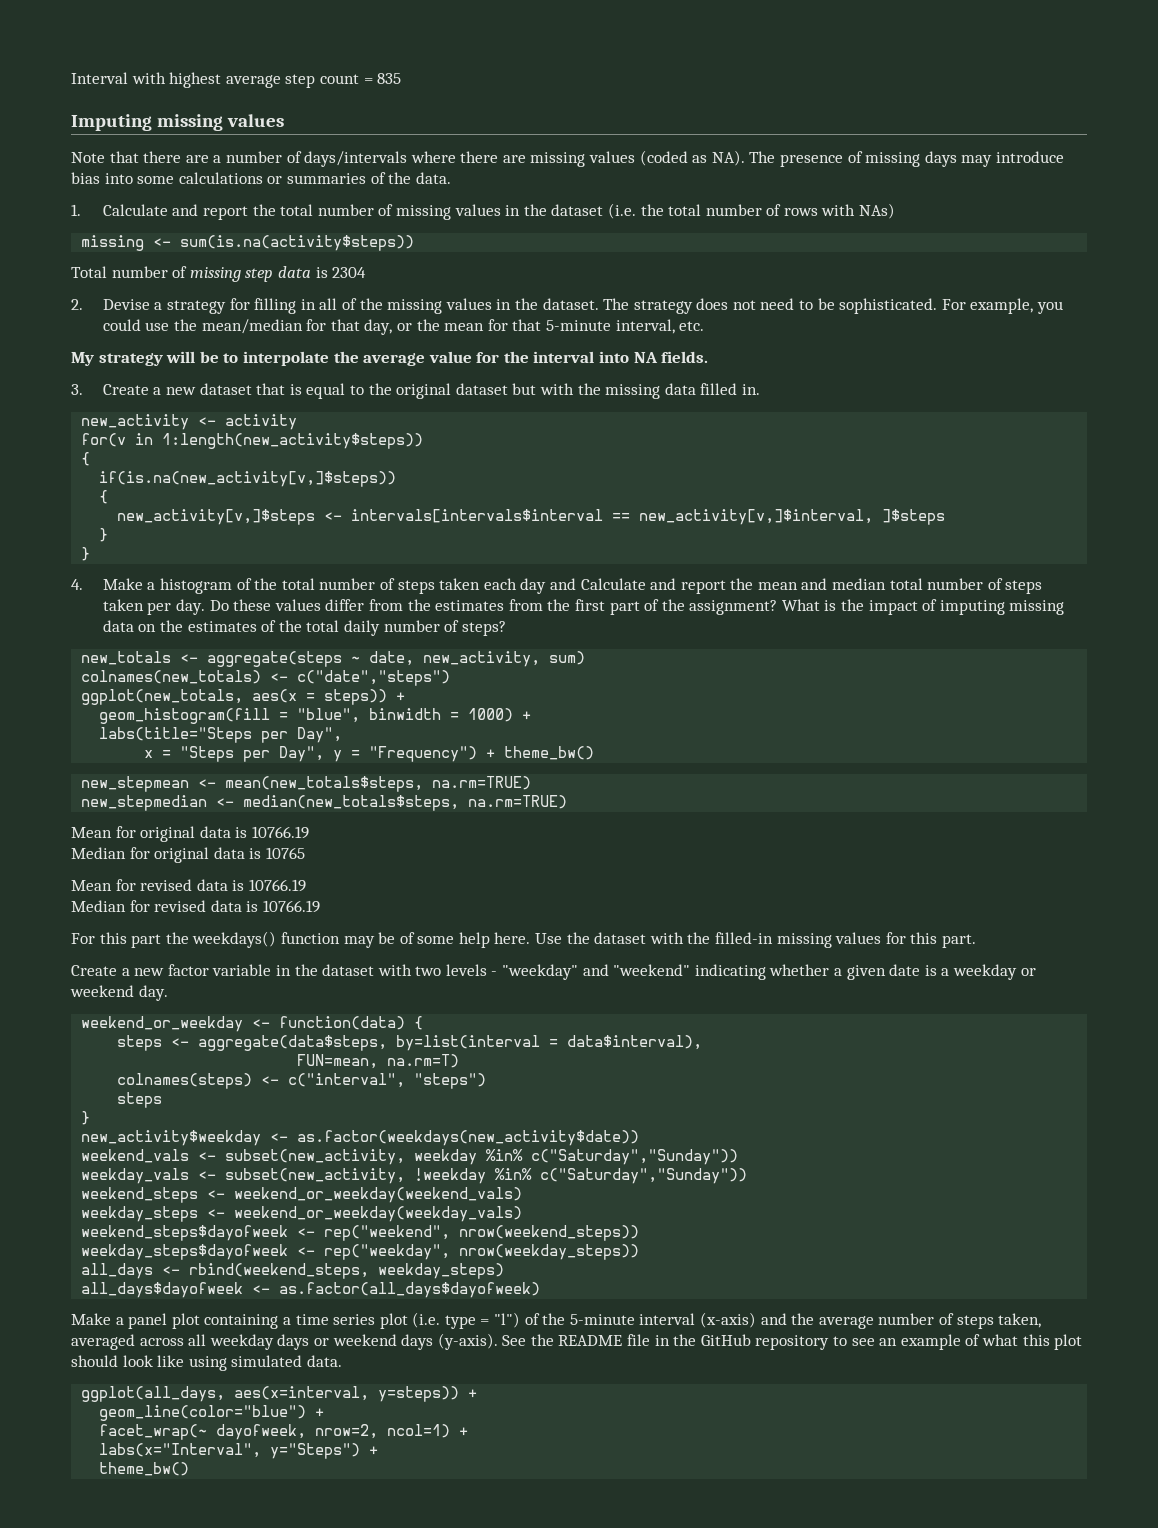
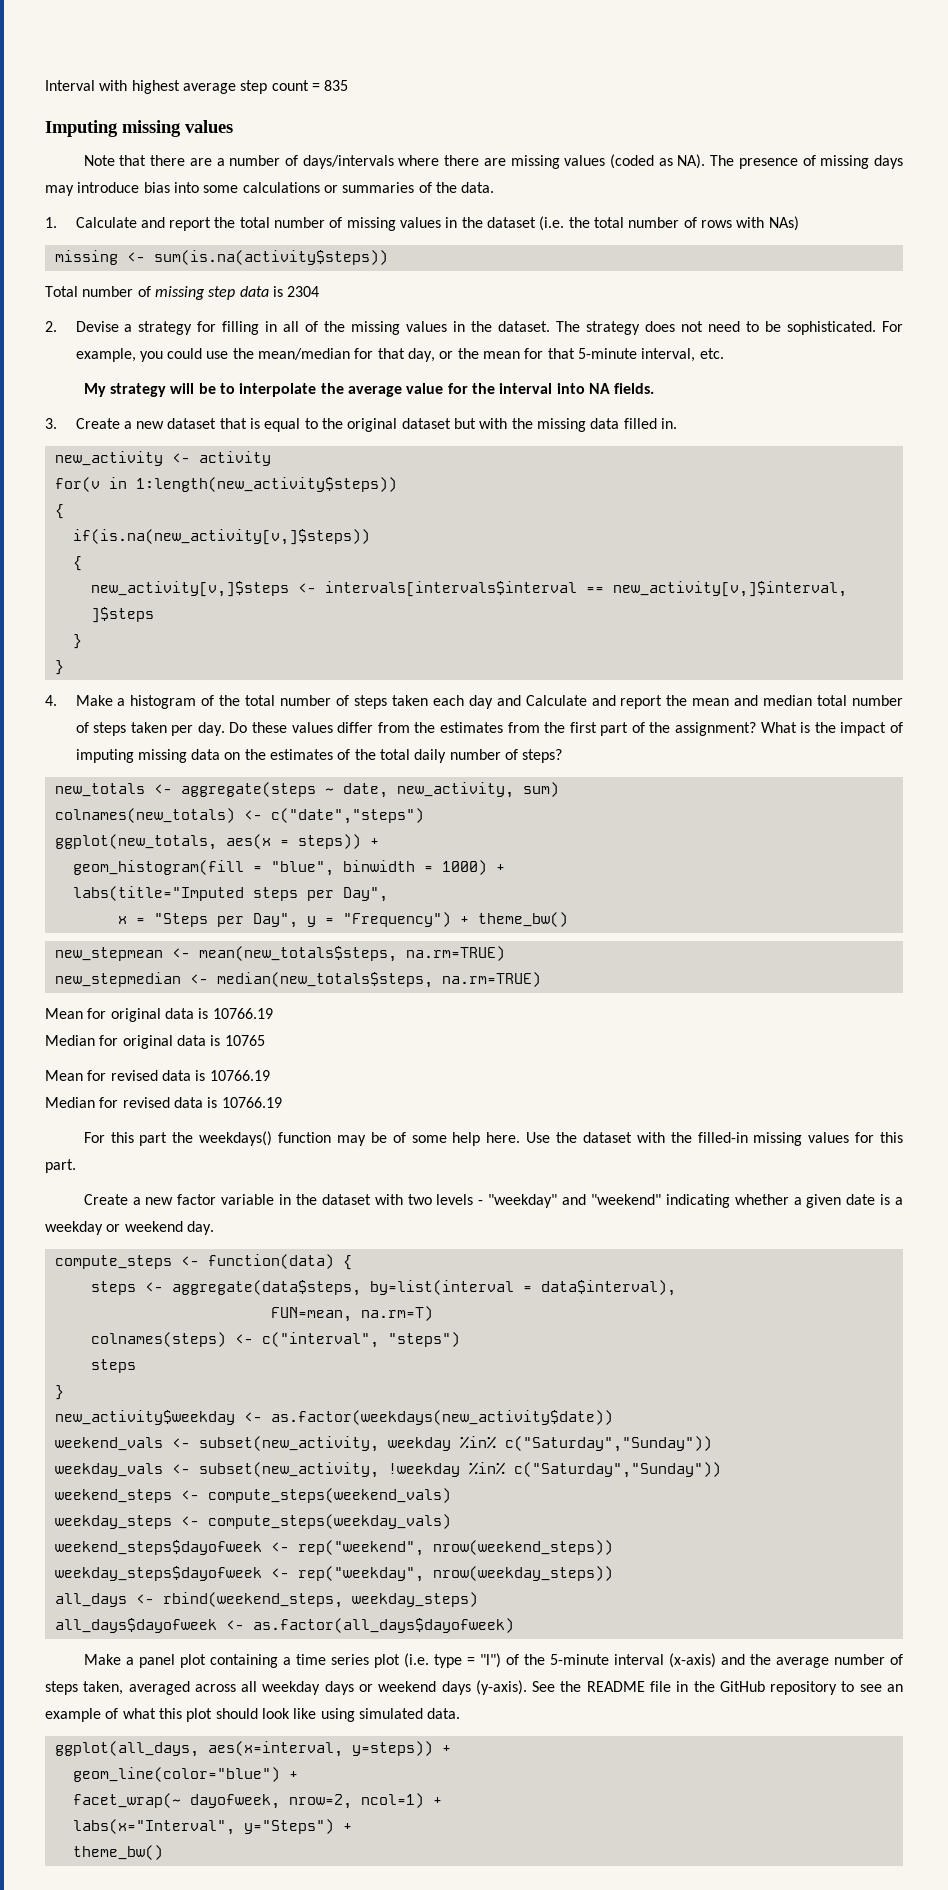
- labs(title="Steps per Day",
+ labs(title="Imputed steps per Day",
- weekend_or_weekday <- function(data) {
+ compute_steps <- function(data) {
- weekend_steps <- weekend_or_weekday(weekend_vals)
+ weekend_steps <- compute_steps(weekend_vals)
- weekday_steps <- weekend_or_weekday(weekday_vals)
+ weekday_steps <- compute_steps(weekday_vals)

